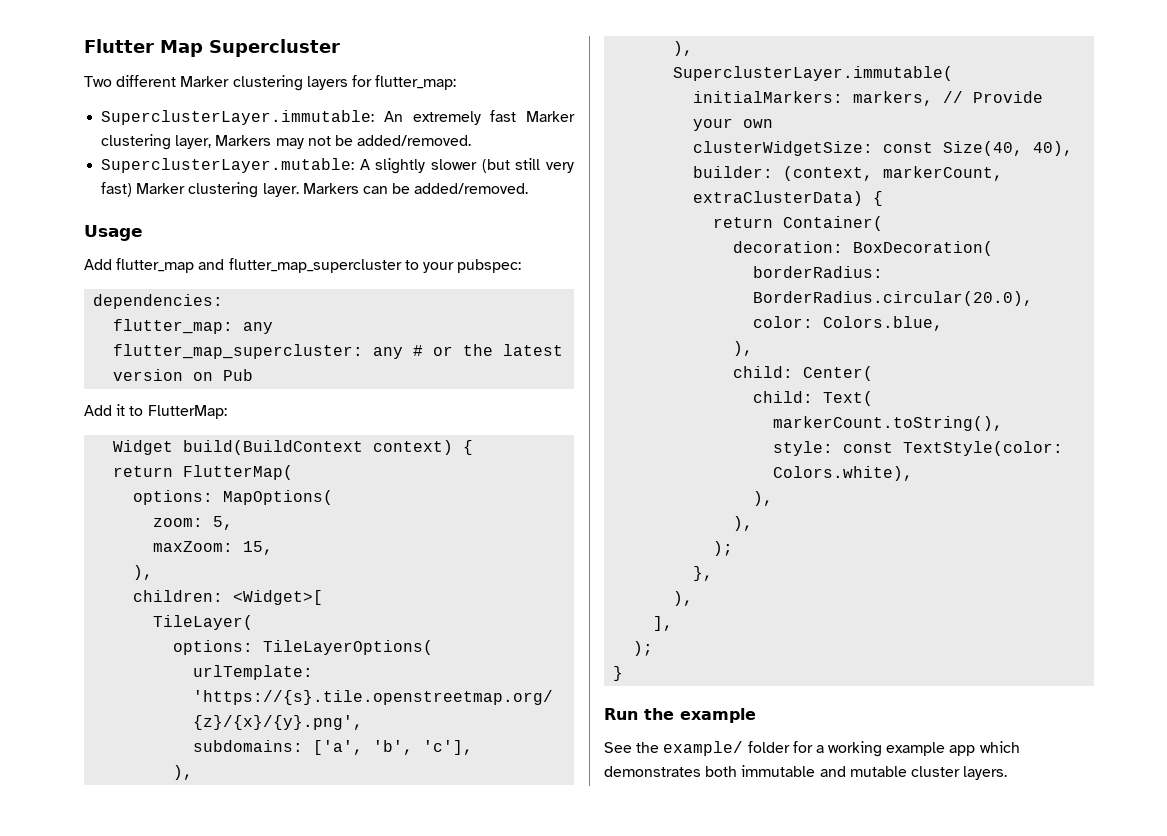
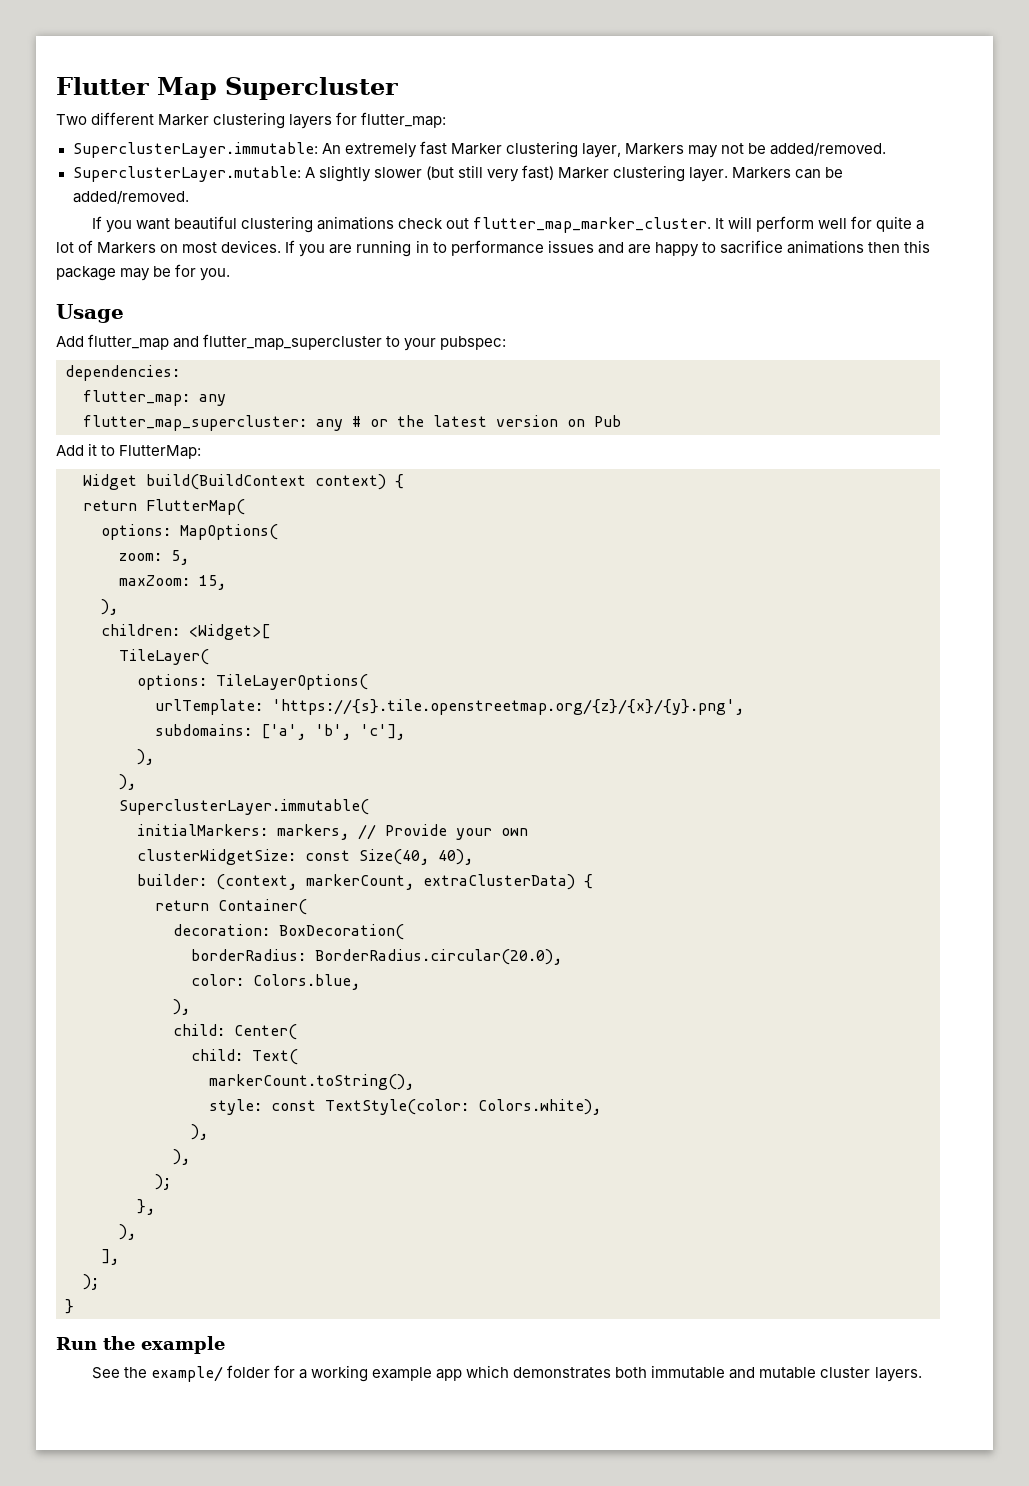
+ If you want beautiful clustering animations check out flutter_map_marker_cluster. It will perform well for quite a lot of Markers on most devices. If you are running in to performance issues and are happy to sacrifice animations then this package may be for you.

